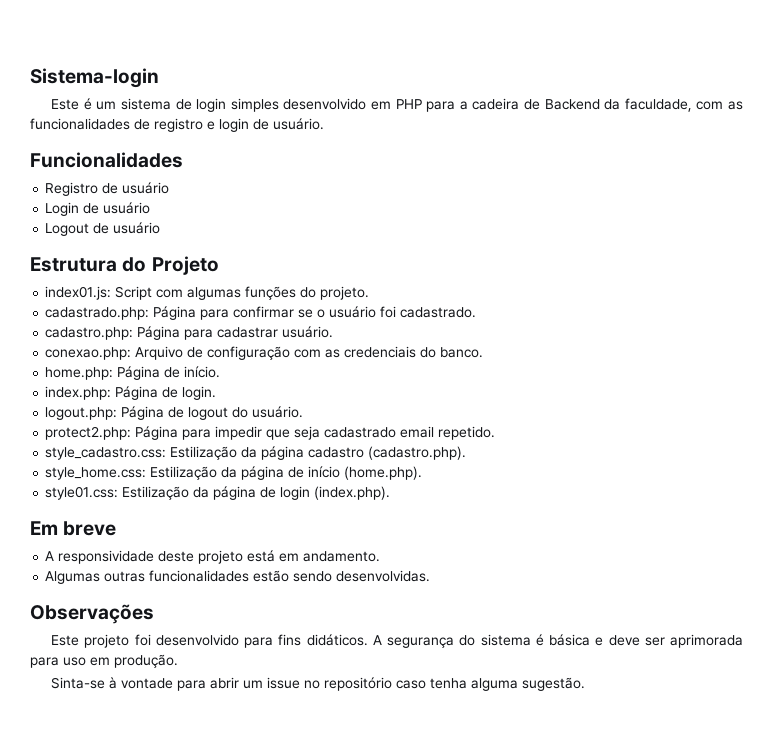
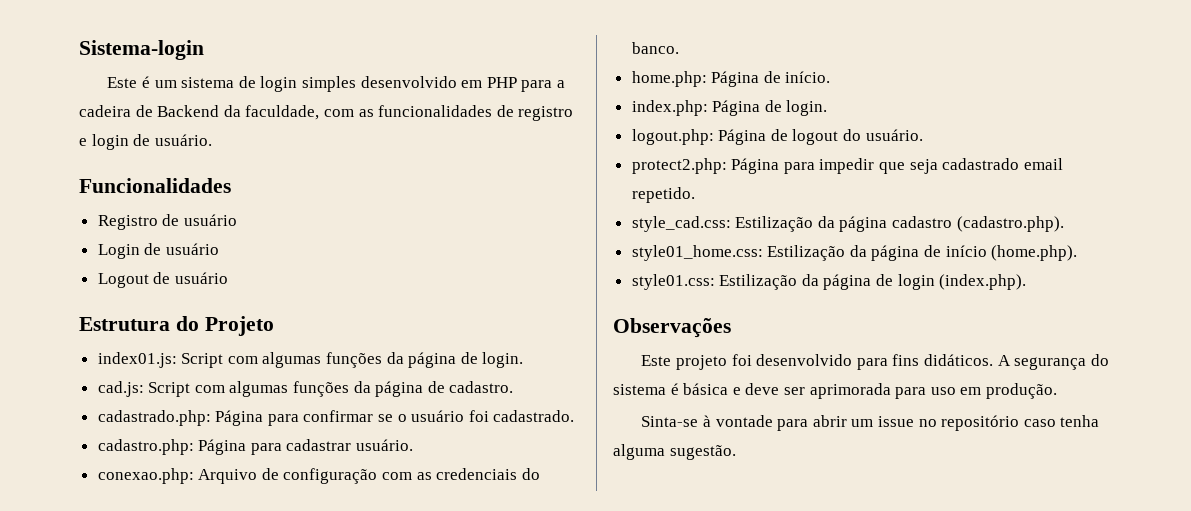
- index01.js: Script com algumas funções do projeto.
+ index01.js: Script com algumas funções da página de login.
+ cad.js: Script com algumas funções da página de cadastro.
- style_cadastro.css: Estilização da página cadastro (cadastro.php).
+ style_cad.css: Estilização da página cadastro (cadastro.php).
- style_home.css: Estilização da página de início (home.php).
+ style01_home.css: Estilização da página de início (home.php).
- Em breve
- A responsividade deste projeto está em andamento.
- Algumas outras funcionalidades estão sendo desenvolvidas.

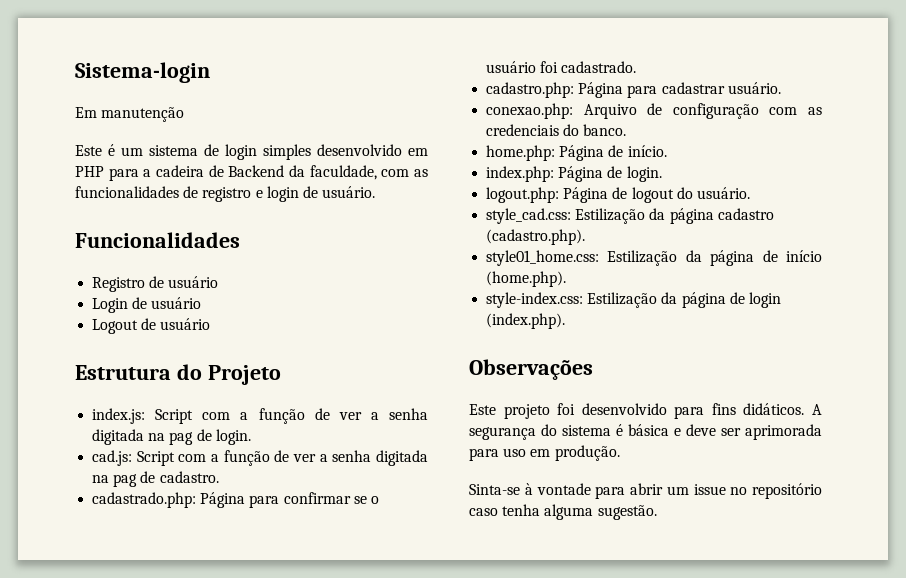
+ Em manutenção
- index01.js: Script com algumas funções da página de login.
+ index.js: Script com a função de ver a senha digitada na pag de login.
- cad.js: Script com algumas funções da página de cadastro.
+ cad.js: Script com a função de ver a senha digitada na pag de cadastro.
- protect2.php: Página para impedir que seja cadastrado email repetido.
- style01.css: Estilização da página de login (index.php).
+ style-index.css: Estilização da página de login (index.php).

